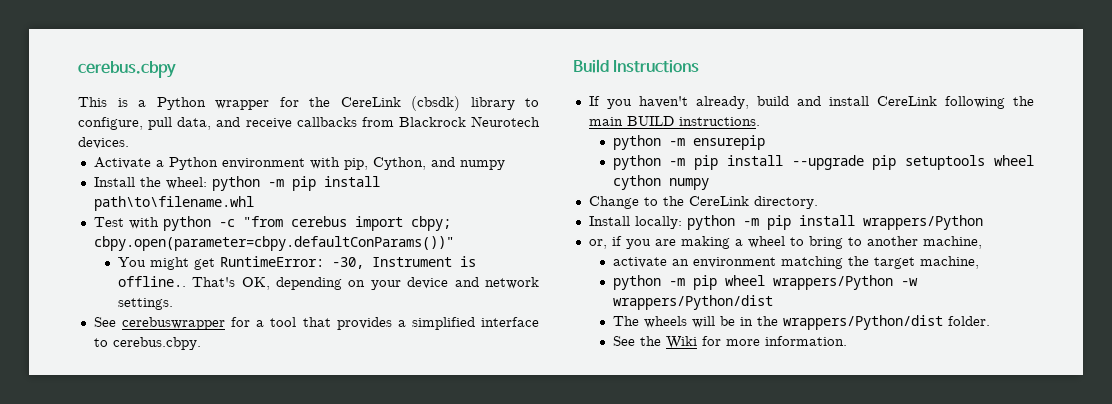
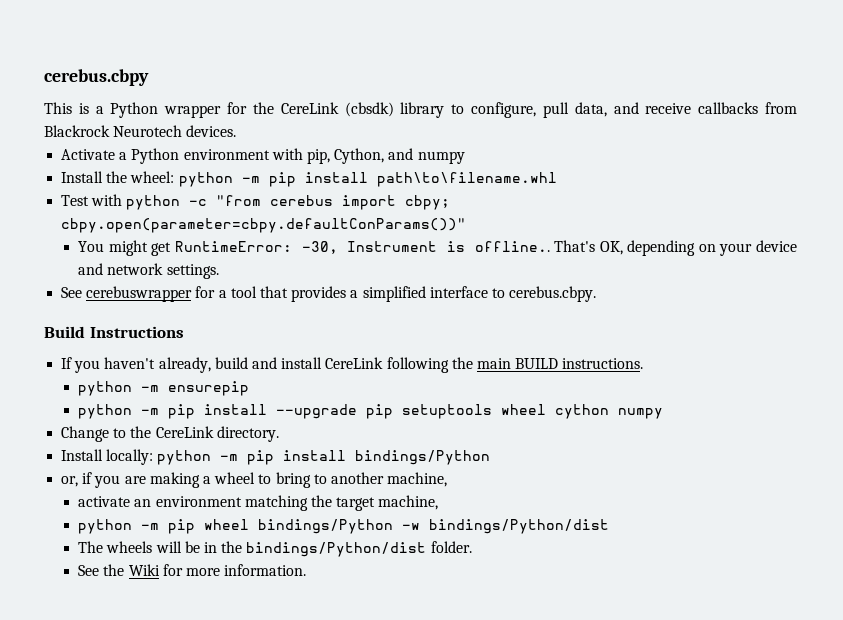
- Install locally: python -m pip install wrappers/Python
+ Install locally: python -m pip install bindings/Python
- python -m pip wheel wrappers/Python -w wrappers/Python/dist
+ python -m pip wheel bindings/Python -w bindings/Python/dist
- The wheels will be in the wrappers/Python/dist folder.
+ The wheels will be in the bindings/Python/dist folder.

